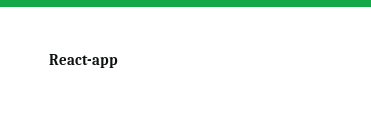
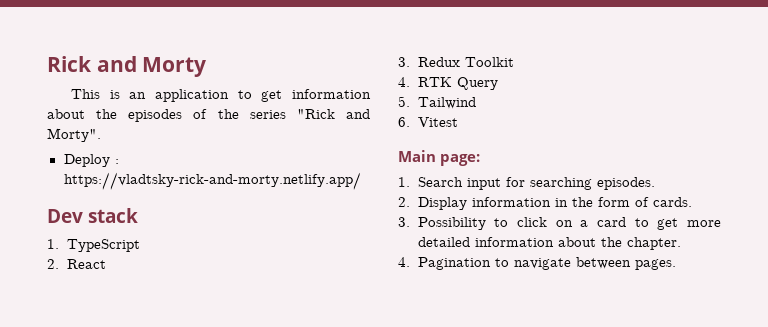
- React-app
+ Rick and Morty
+ This is an application to get information about the episodes of the series "Rick and Morty".
+ Deploy : https://vladtsky-rick-and-morty.netlify.app/
+ Dev stack
+ 1. TypeScript
+ 2. React
+ 3. Redux Toolkit
+ 4. RTK Query
+ 5. Tailwind
+ 6. Vitest
+ Main page:
+ 1. Search input for searching episodes.
+ 2. Display information in the form of cards.
+ 3. Possibility to click on a card to get more detailed information about the chapter.
+ 4. Pagination to navigate between pages.

